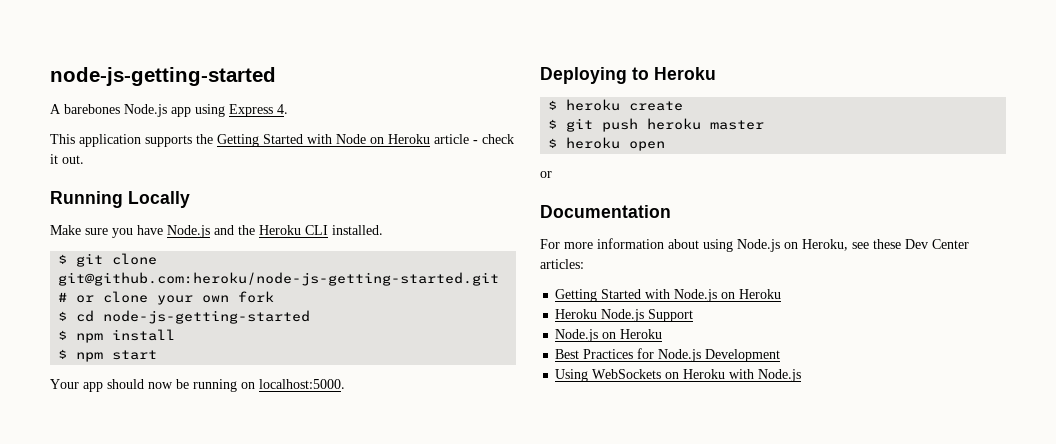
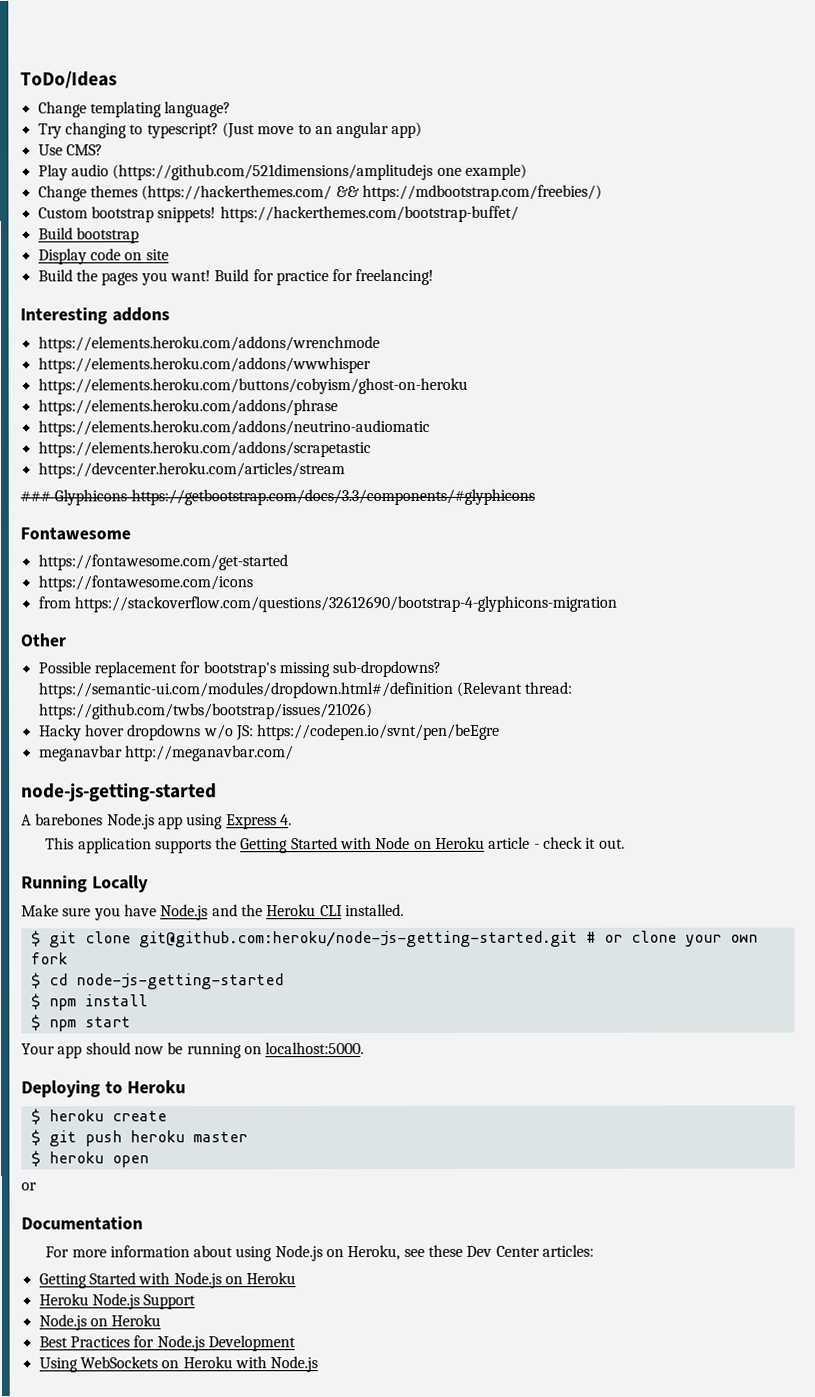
+ ToDo/Ideas
+ Change templating language?
+ Try changing to typescript? (Just move to an angular app)
+ Use CMS?
+ Play audio (https://github.com/521dimensions/amplitudejs one example)
+ Change themes (https://hackerthemes.com/ && https://mdbootstrap.com/freebies/)
+ Custom bootstrap snippets! https://hackerthemes.com/bootstrap-buffet/
+ Build bootstrap
+ Display code on site
+ Build the pages you want! Build for practice for freelancing!
+ Interesting addons
+ https://elements.heroku.com/addons/wrenchmode
+ https://elements.heroku.com/addons/wwwhisper
+ https://elements.heroku.com/buttons/cobyism/ghost-on-heroku
+ https://elements.heroku.com/addons/phrase
+ https://elements.heroku.com/addons/neutrino-audiomatic
+ https://elements.heroku.com/addons/scrapetastic
+ https://devcenter.heroku.com/articles/stream
+ ### Glyphicons https://getbootstrap.com/docs/3.3/components/#glyphicons
+ Fontawesome
+ https://fontawesome.com/get-started
+ https://fontawesome.com/icons
+ from https://stackoverflow.com/questions/32612690/bootstrap-4-glyphicons-migration
+ Other
+ Possible replacement for bootstrap's missing sub-dropdowns? https://semantic-ui.com/modules/dropdown.html#/definition (Relevant thread: https://github.com/twbs/bootstrap/issues/21026)
+ Hacky hover dropdowns w/o JS: https://codepen.io/svnt/pen/beEgre
+ meganavbar http://meganavbar.com/

